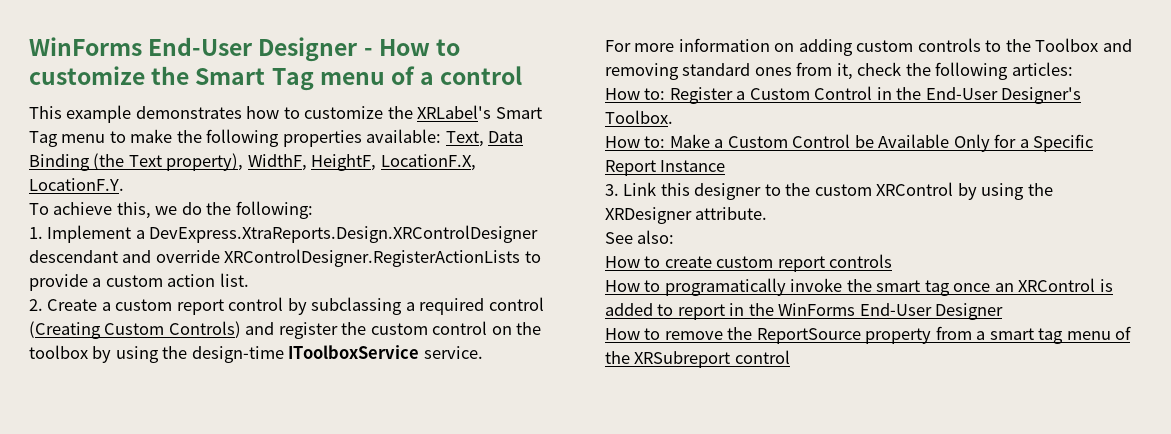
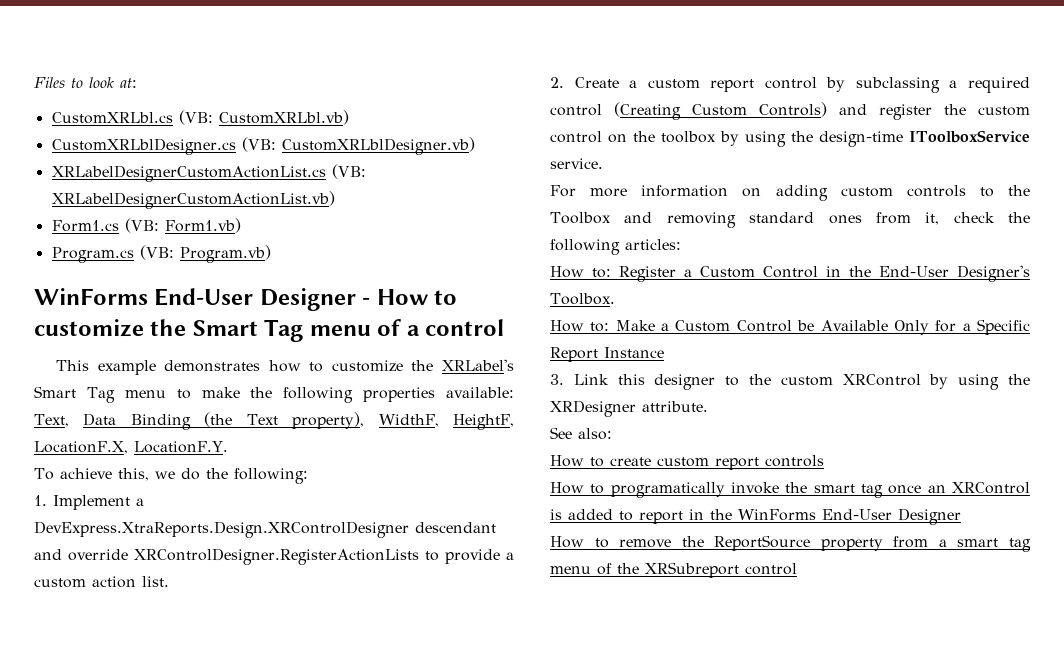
+ Files to look at:
+ CustomXRLbl.cs (VB: CustomXRLbl.vb)
+ CustomXRLblDesigner.cs (VB: CustomXRLblDesigner.vb)
+ XRLabelDesignerCustomActionList.cs (VB: XRLabelDesignerCustomActionList.vb)
+ Form1.cs (VB: Form1.vb)
+ Program.cs (VB: Program.vb)

